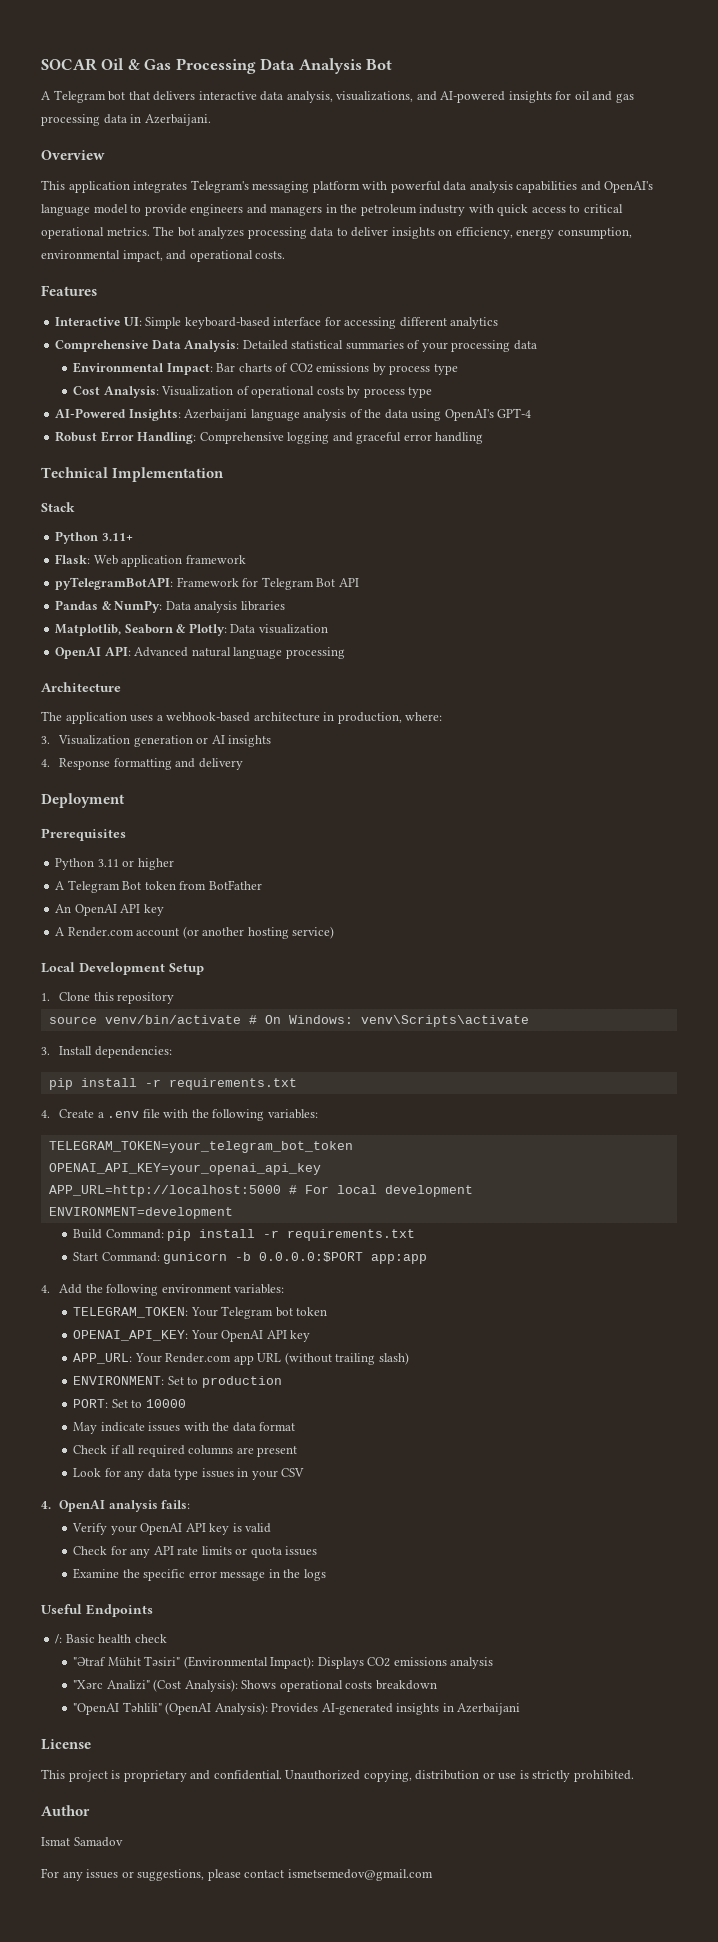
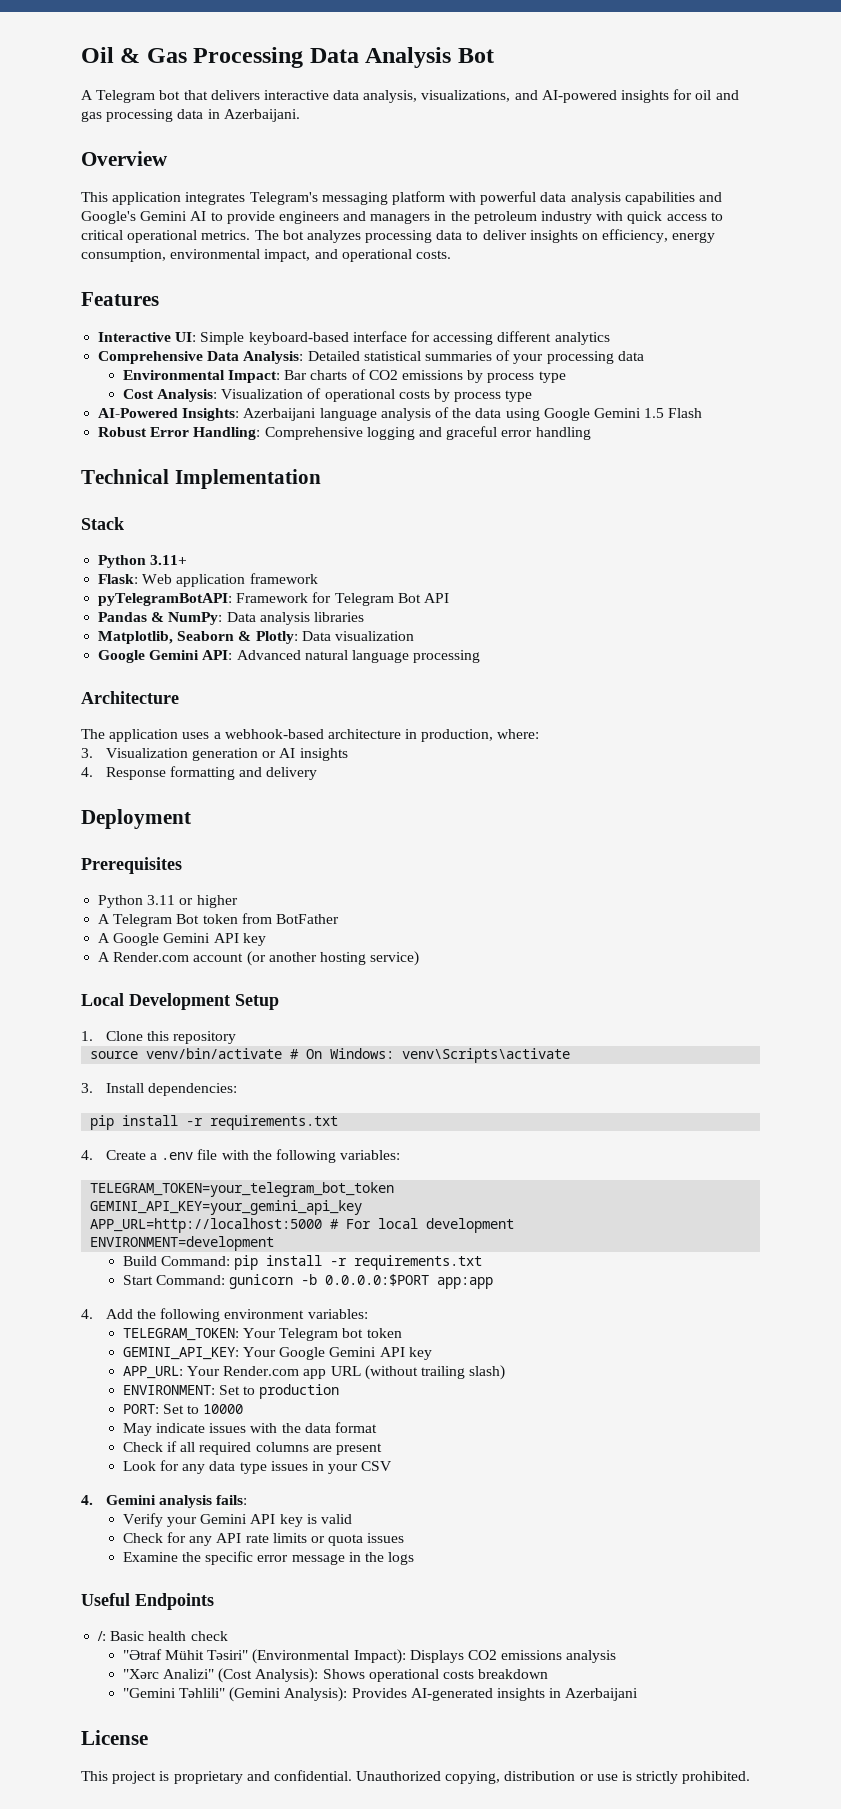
- SOCAR Oil & Gas Processing Data Analysis Bot
+ Oil & Gas Processing Data Analysis Bot
- This application integrates Telegram's messaging platform with powerful data analysis capabilities and OpenAI's language model to provide engineers and managers in the petroleum industry with quick access to critical operational metrics.
+ This application integrates Telegram's messaging platform with powerful data analysis capabilities and Google's Gemini AI to provide engineers and managers in the petroleum industry with quick access to critical operational metrics.
- AI-Powered Insights: Azerbaijani language analysis of the data using OpenAI's GPT-4
+ AI-Powered Insights: Azerbaijani language analysis of the data using Google Gemini 1.5 Flash
- OpenAI API: Advanced natural language processing
+ Google Gemini API: Advanced natural language processing
- An OpenAI API key
+ A Google Gemini API key
- OPENAI_API_KEY=your_openai_api_key
+ GEMINI_API_KEY=your_gemini_api_key
- OPENAI_API_KEY: Your OpenAI API key
+ GEMINI_API_KEY: Your Google Gemini API key
- 4. OpenAI analysis fails:
+ 4. Gemini analysis fails:
- Verify your OpenAI API key is valid
+ Verify your Gemini API key is valid
- "OpenAI Təhlili" (OpenAI Analysis): Provides AI-generated insights in Azerbaijani
+ "Gemini Təhlili" (Gemini Analysis): Provides AI-generated insights in Azerbaijani
- Author
- Ismat Samadov
- For any issues or suggestions, please contact ismetsemedov@gmail.com

